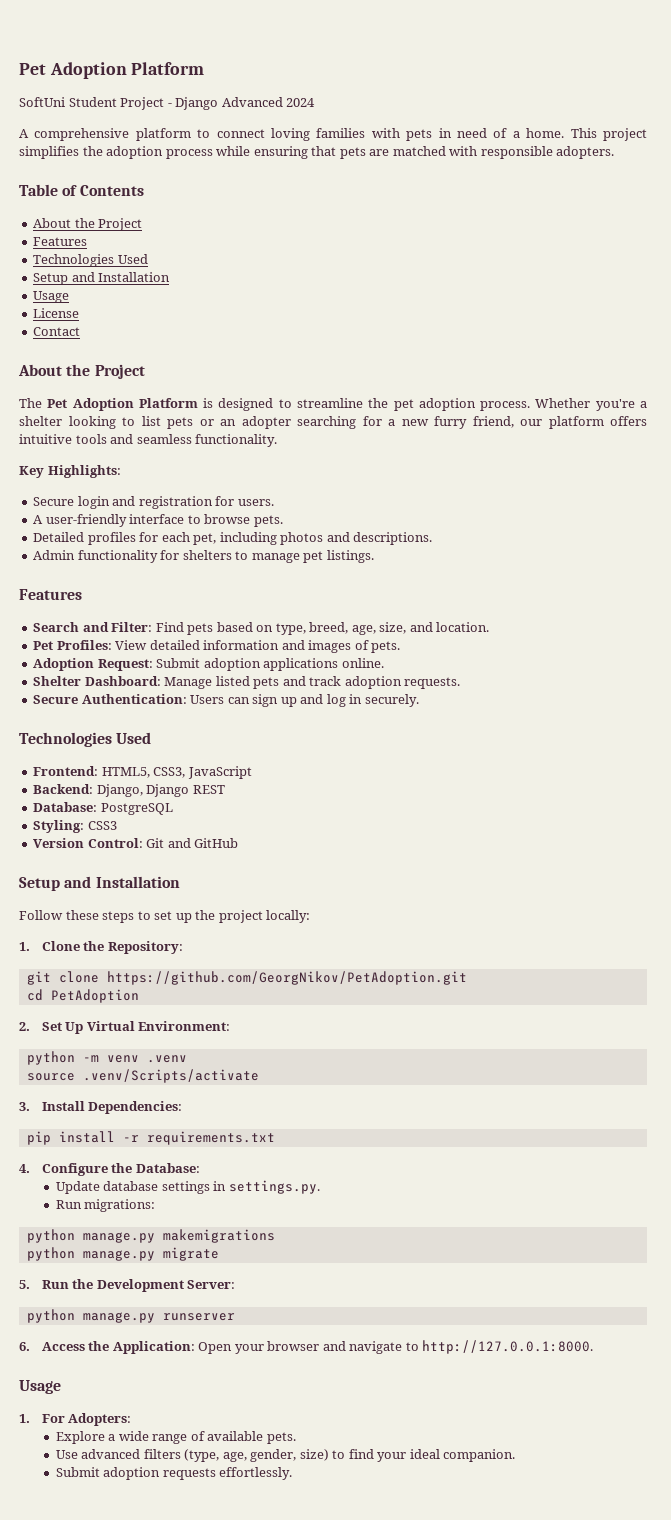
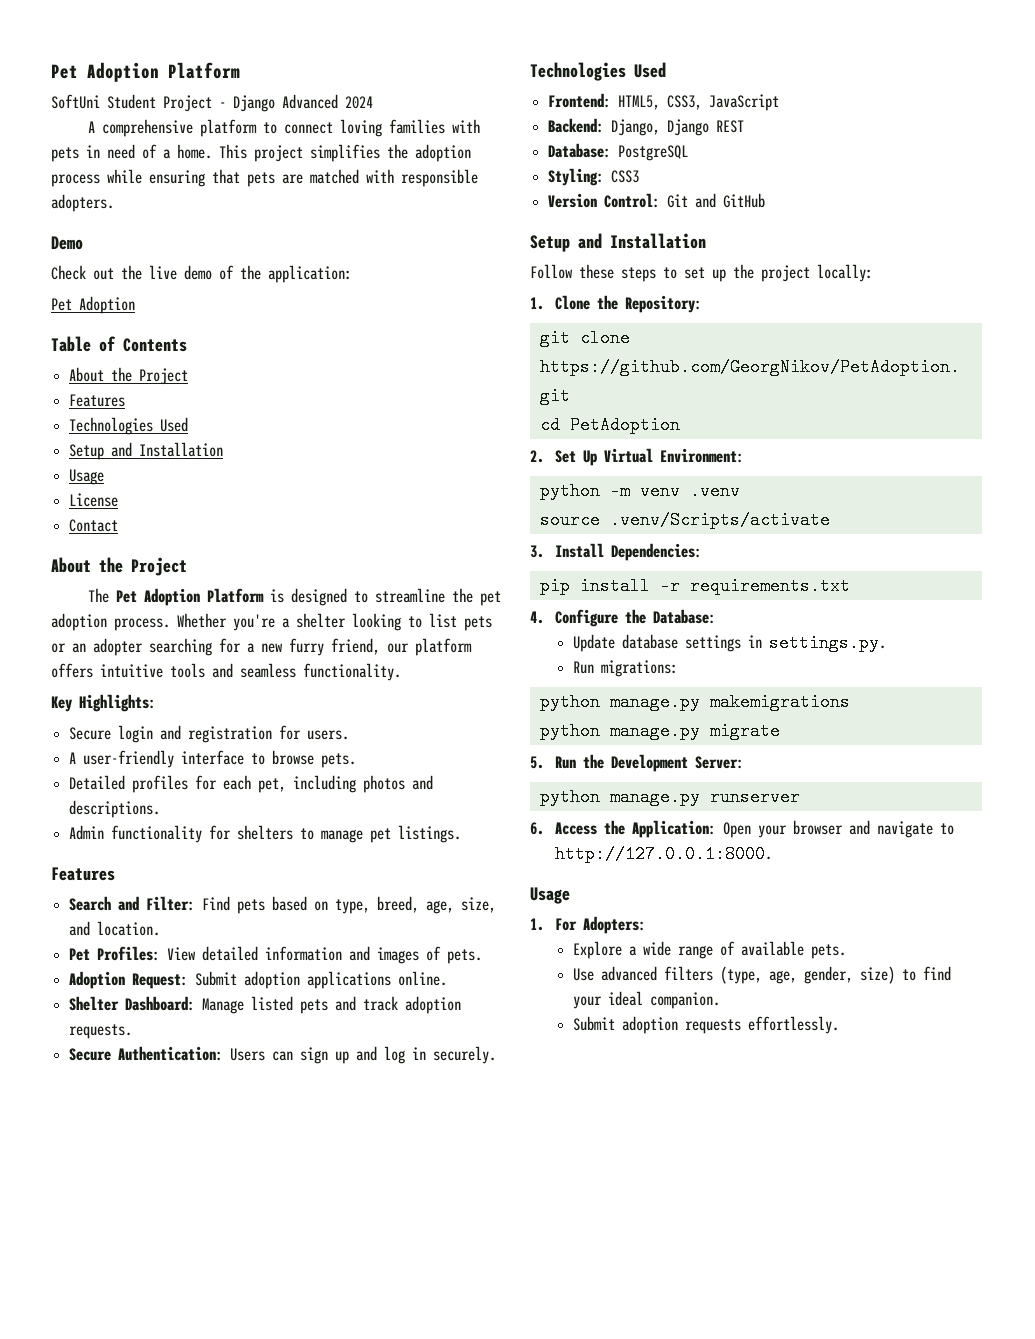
+ Demo
+ Check out the live demo of the application:
+ Pet Adoption

